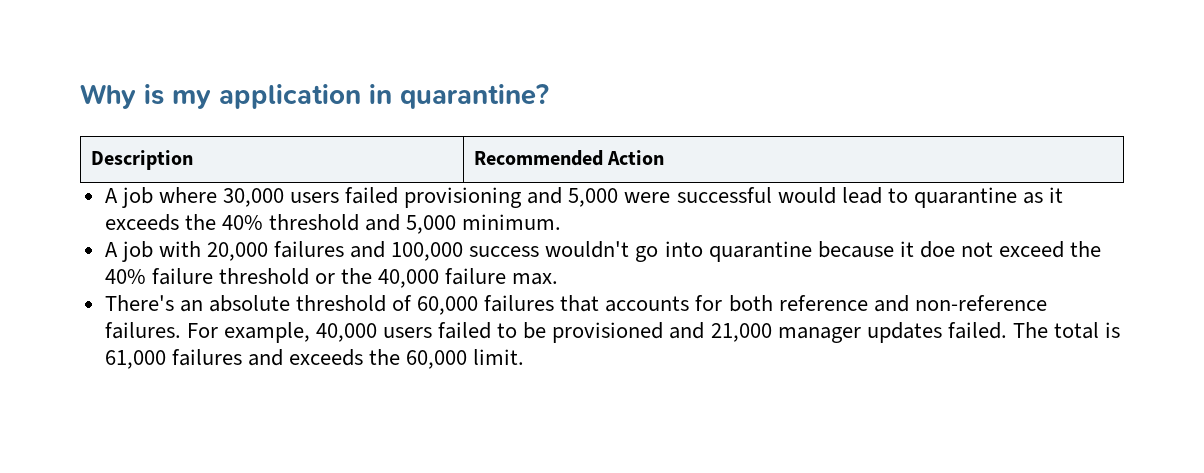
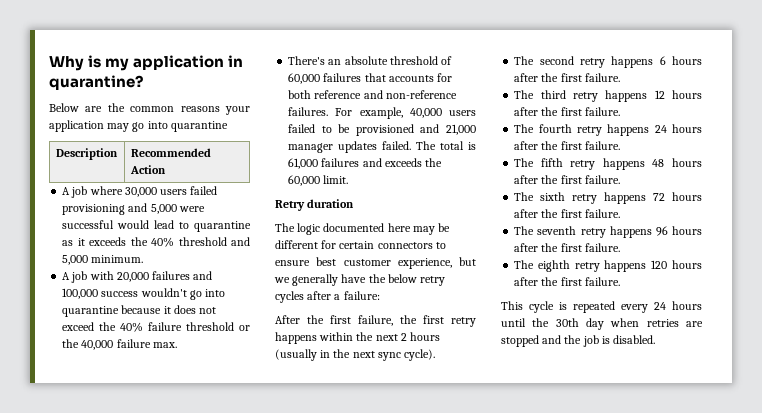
+ Below are the common reasons your application may go into quarantine
- A job with 20,000 failures and 100,000 success wouldn't go into quarantine because it doe not exceed the 40% failure threshold or the 40,000 failure max.
+ A job with 20,000 failures and 100,000 success wouldn't go into quarantine because it does not exceed the 40% failure threshold or the 40,000 failure max.
+ Retry duration
+ The logic documented here may be different for certain connectors to ensure best customer experience, but we generally have the below retry cycles after a failure:
+ After the first failure, the first retry happens within the next 2 hours (usually in the next sync cycle).
+ The second retry happens 6 hours after the first failure.
+ The third retry happens 12 hours after the first failure.
+ The fourth retry happens 24 hours after the first failure.
+ The fifth retry happens 48 hours after the first failure.
+ The sixth retry happens 72 hours after the first failure.
+ The seventh retry happens 96 hours after the first failure.
+ The eighth retry happens 120 hours after the first failure.
+ This cycle is repeated every 24 hours until the 30th day when retries are stopped and the job is disabled.

